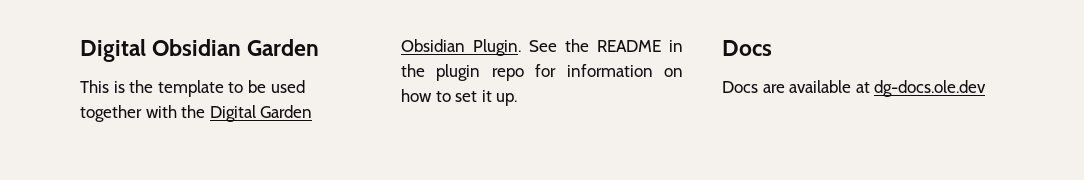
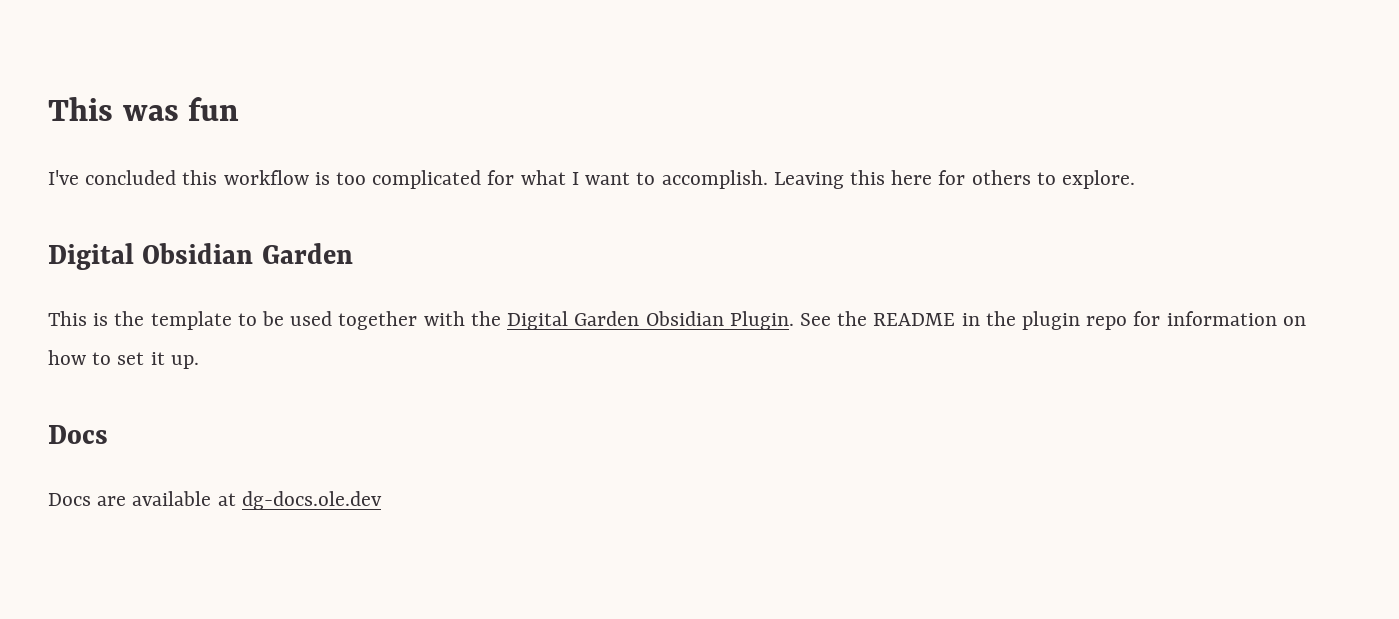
+ This was fun
+ I've concluded this workflow is too complicated for what I want to accomplish. Leaving this here for others to explore.

